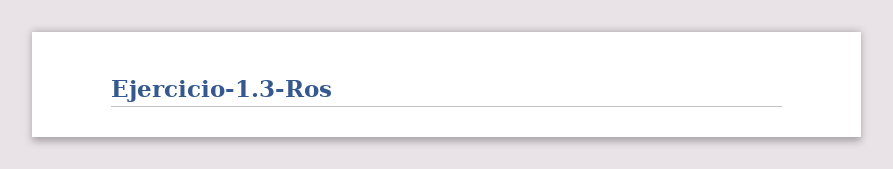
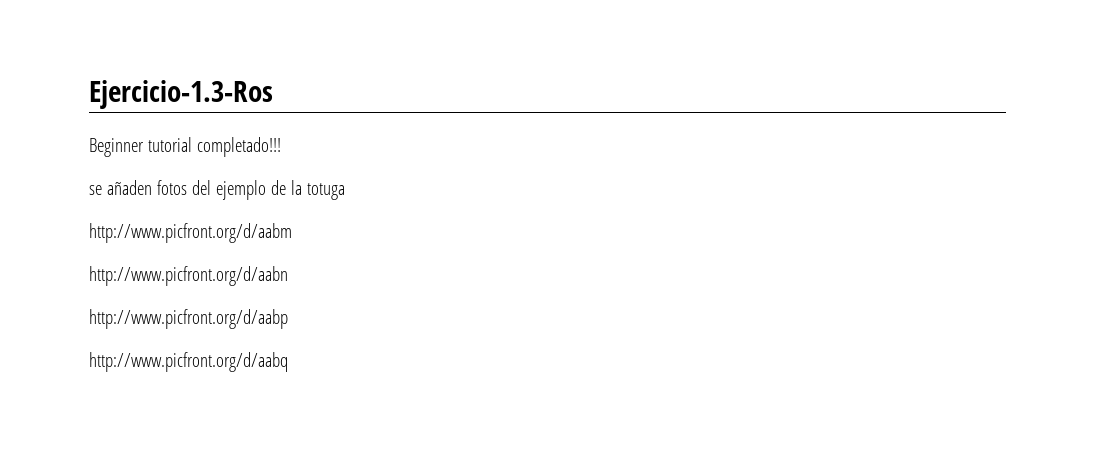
+ Beginner tutorial completado!!!
+ se añaden fotos del ejemplo de la totuga
+ http://www.picfront.org/d/aabm
+ http://www.picfront.org/d/aabn
+ http://www.picfront.org/d/aabp
+ http://www.picfront.org/d/aabq

